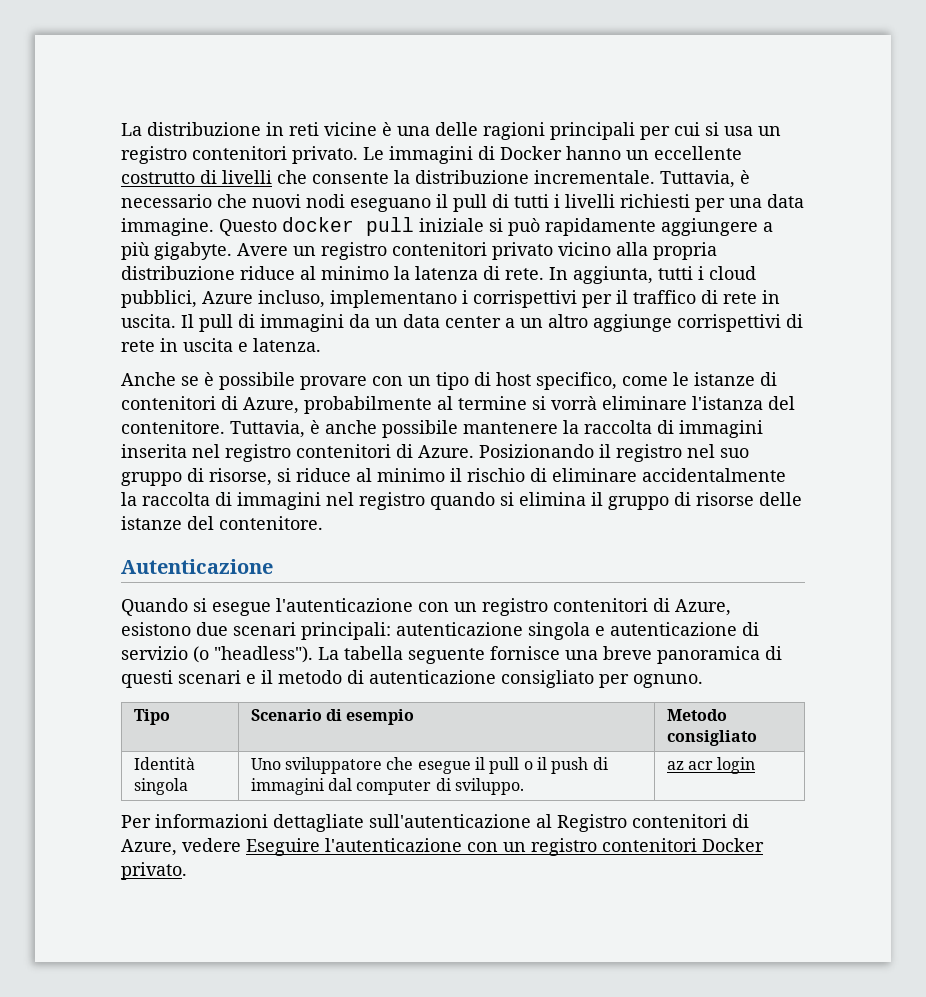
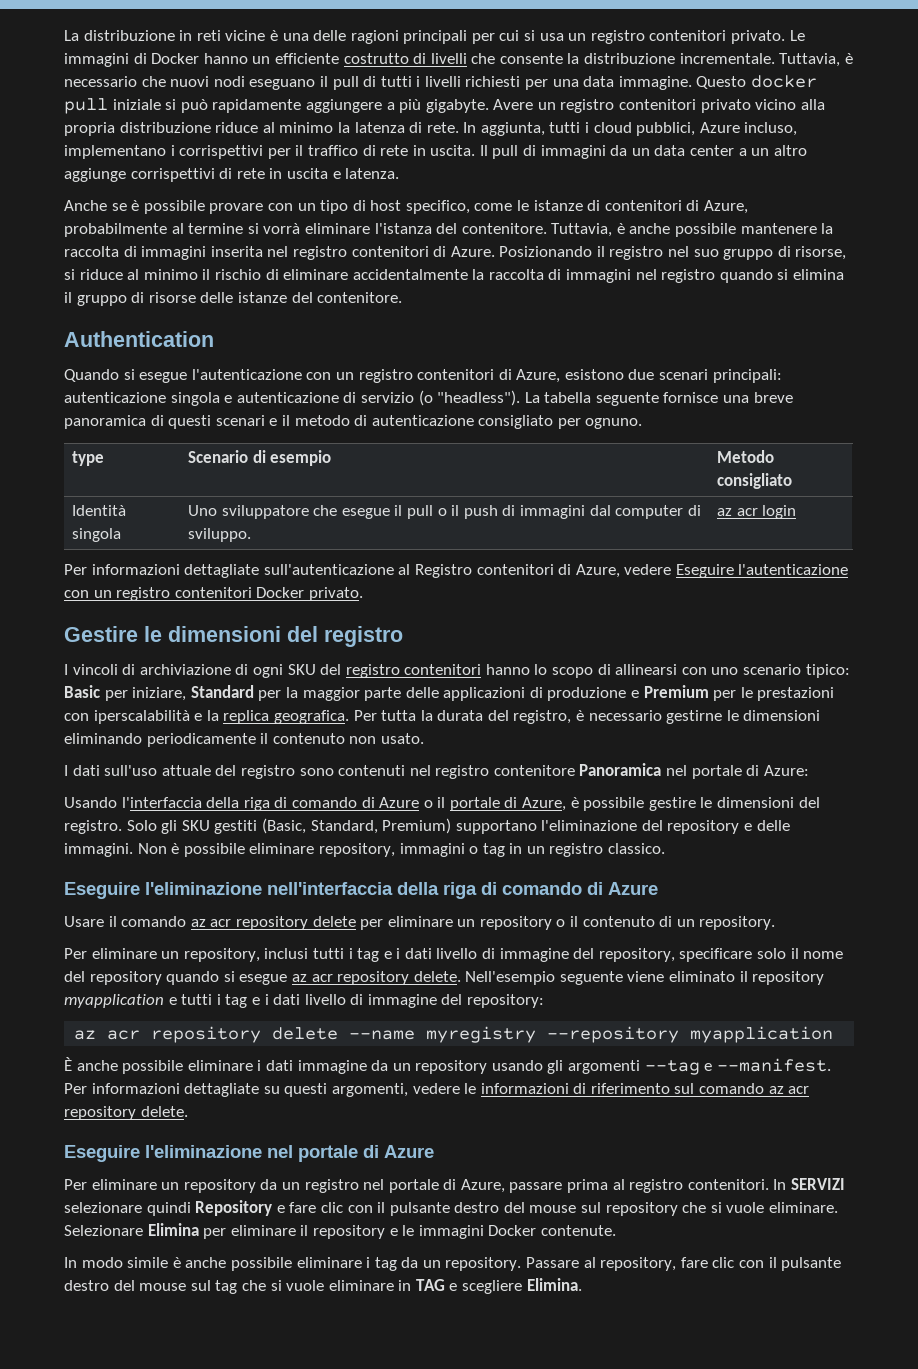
- Le immagini di Docker hanno un eccellente costrutto di livelli che consente la distribuzione incrementale.
+ Le immagini di Docker hanno un efficiente costrutto di livelli che consente la distribuzione incrementale.
- Autenticazione
+ Authentication
- Tipo | Scenario di esempio | Metodo consigliato
+ type | Scenario di esempio | Metodo consigliato
+ Gestire le dimensioni del registro
+ I vincoli di archiviazione di ogni SKU del registro contenitori hanno lo scopo di allinearsi con uno scenario tipico: Basic per iniziare, Standard per la maggior parte delle applicazioni di produzione e Premium per le prestazioni con iperscalabilità e la replica geografica. Per tutta la durata del registro, è necessario gestirne le dimensioni eliminando periodicamente il contenuto non usato.
+ I dati sull'uso attuale del registro sono contenuti nel registro contenitore Panoramica nel portale di Azure:
+ Usando l'interfaccia della riga di comando di Azure o il portale di Azure, è possibile gestire le dimensioni del registro. Solo gli SKU gestiti (Basic, Standard, Premium) supportano l'eliminazione del repository e delle immagini. Non è possibile eliminare repository, immagini o tag in un registro classico.
+ Eseguire l'eliminazione nell'interfaccia della riga di comando di Azure
+ Usare il comando az acr repository delete per eliminare un repository o il contenuto di un repository.
+ Per eliminare un repository, inclusi tutti i tag e i dati livello di immagine del repository, specificare solo il nome del repository quando si esegue az acr repository delete. Nell'esempio seguente viene eliminato il repository myapplication e tutti i tag e i dati livello di immagine del repository:
+ az acr repository delete --name myregistry --repository myapplication
+ È anche possibile eliminare i dati immagine da un repository usando gli argomenti --tag e --manifest. Per informazioni dettagliate su questi argomenti, vedere le informazioni di riferimento sul comando az acr repository delete.
+ Eseguire l'eliminazione nel portale di Azure
+ Per eliminare un repository da un registro nel portale di Azure, passare prima al registro contenitori. In SERVIZI selezionare quindi Repository e fare clic con il pulsante destro del mouse sul repository che si vuole eliminare. Selezionare Elimina per eliminare il repository e le immagini Docker contenute.
+ In modo simile è anche possibile eliminare i tag da un repository. Passare al repository, fare clic con il pulsante destro del mouse sul tag che si vuole eliminare in TAG e scegliere Elimina.

